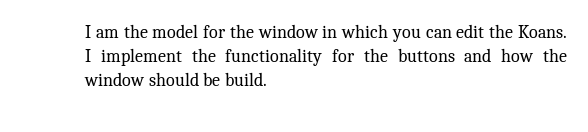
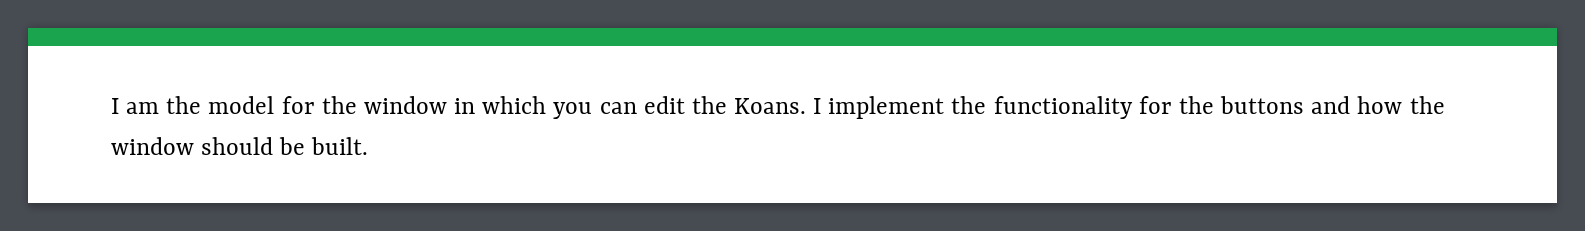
- I implement the functionality for the buttons and how the window should be build.
+ I implement the functionality for the buttons and how the window should be built.

